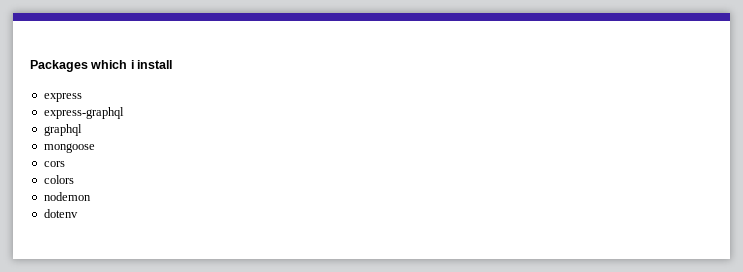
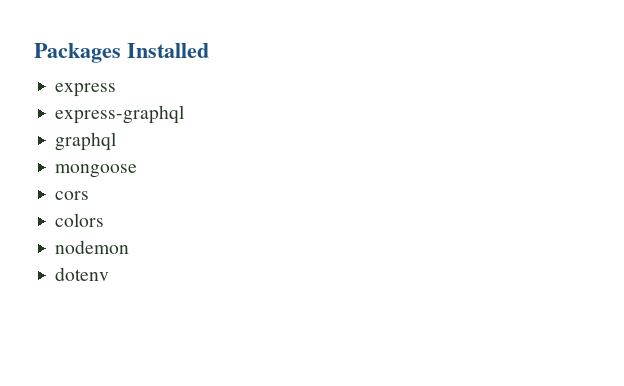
- Packages which i install
+ Packages Installed

